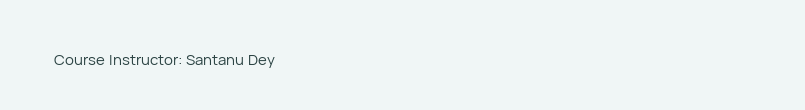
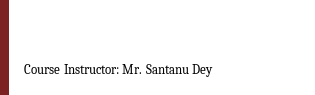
- Course Instructor: Santanu Dey
+ Course Instructor: Mr. Santanu Dey

